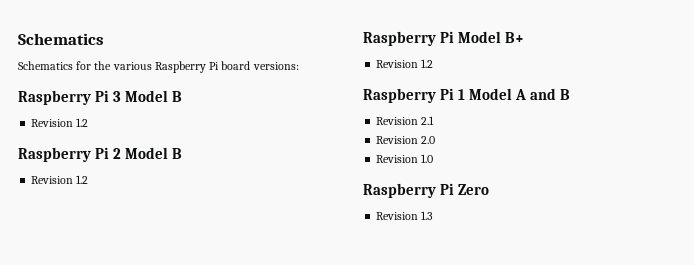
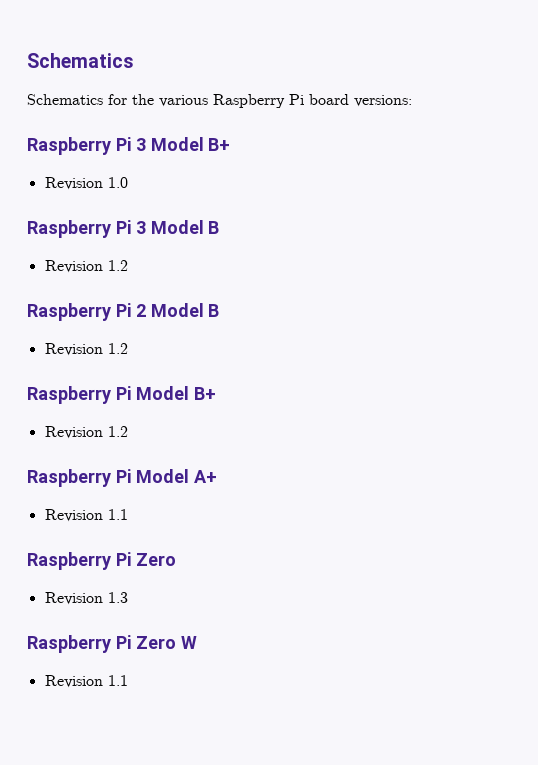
+ Raspberry Pi 3 Model B+
+ Revision 1.0
- Raspberry Pi 1 Model A and B
- Revision 2.1
- Revision 2.0
- Revision 1.0
+ Raspberry Pi Model A+
+ Revision 1.1
+ Raspberry Pi Zero W
+ Revision 1.1

